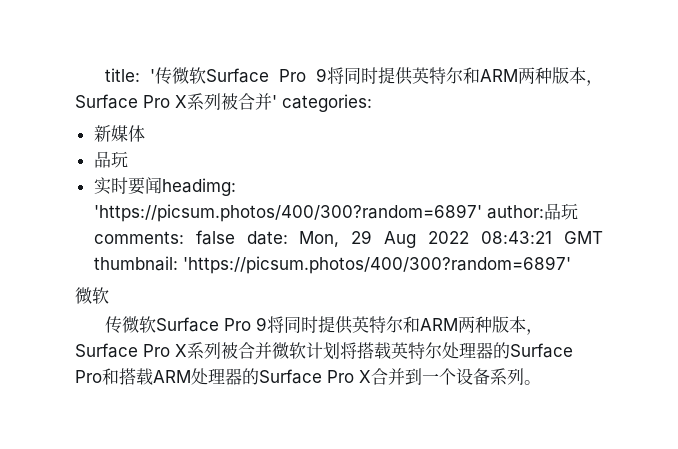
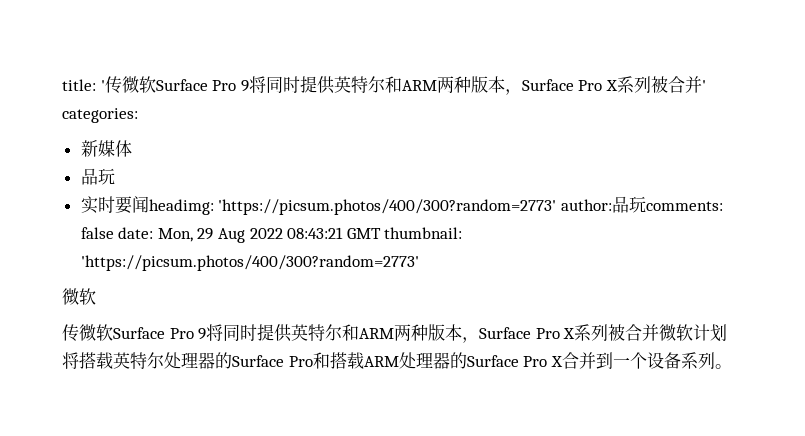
- 实时要闻headimg: 'https://picsum.photos/400/300?random=6897' author:品玩comments: false date: Mon, 29 Aug 2022 08:43:21 GMT thumbnail: 'https://picsum.photos/400/300?random=6897'
+ 实时要闻headimg: 'https://picsum.photos/400/300?random=2773' author:品玩comments: false date: Mon, 29 Aug 2022 08:43:21 GMT thumbnail: 'https://picsum.photos/400/300?random=2773'

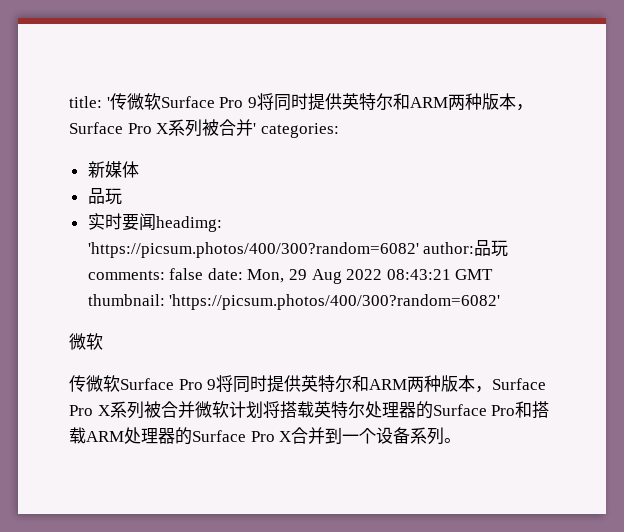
- 实时要闻headimg: 'https://picsum.photos/400/300?random=2773' author:品玩comments: false date: Mon, 29 Aug 2022 08:43:21 GMT thumbnail: 'https://picsum.photos/400/300?random=2773'
+ 实时要闻headimg: 'https://picsum.photos/400/300?random=6082' author:品玩comments: false date: Mon, 29 Aug 2022 08:43:21 GMT thumbnail: 'https://picsum.photos/400/300?random=6082'

